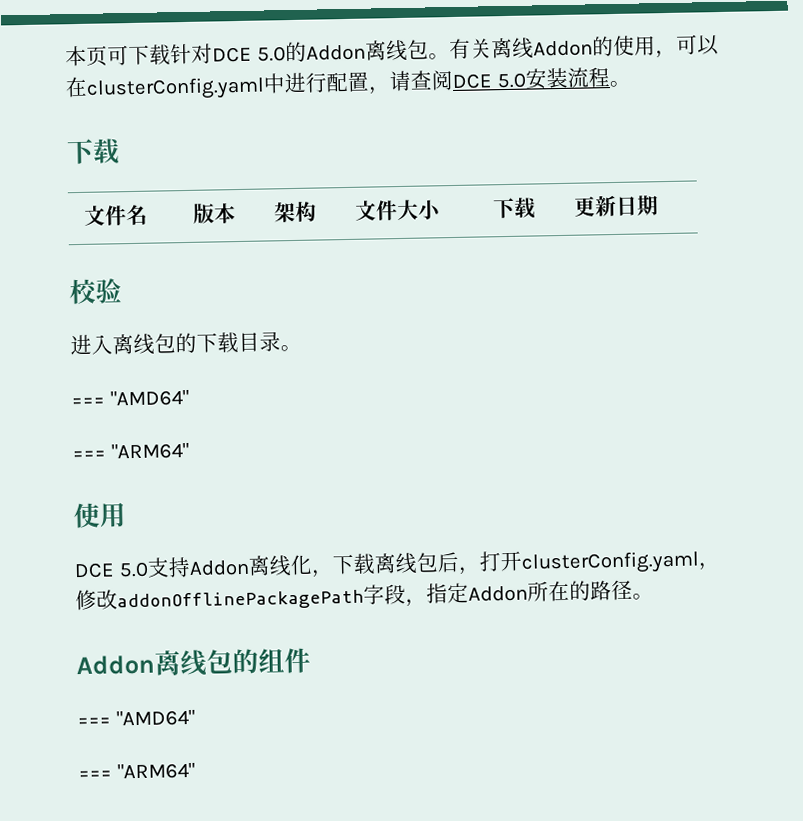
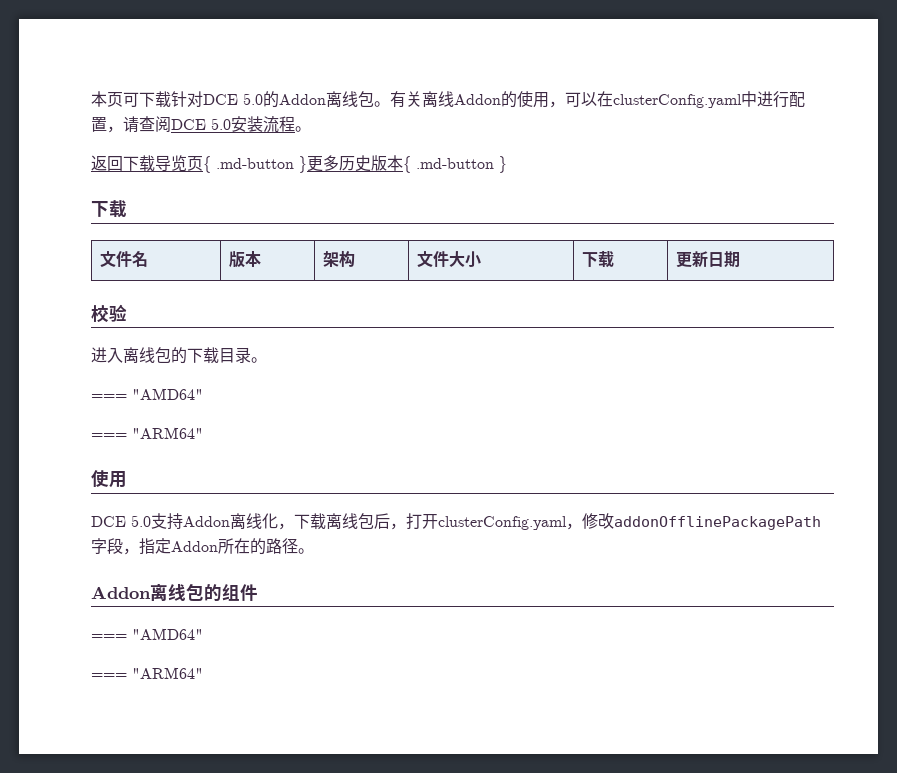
+ 返回下载导览页{ .md-button }更多历史版本{ .md-button }

